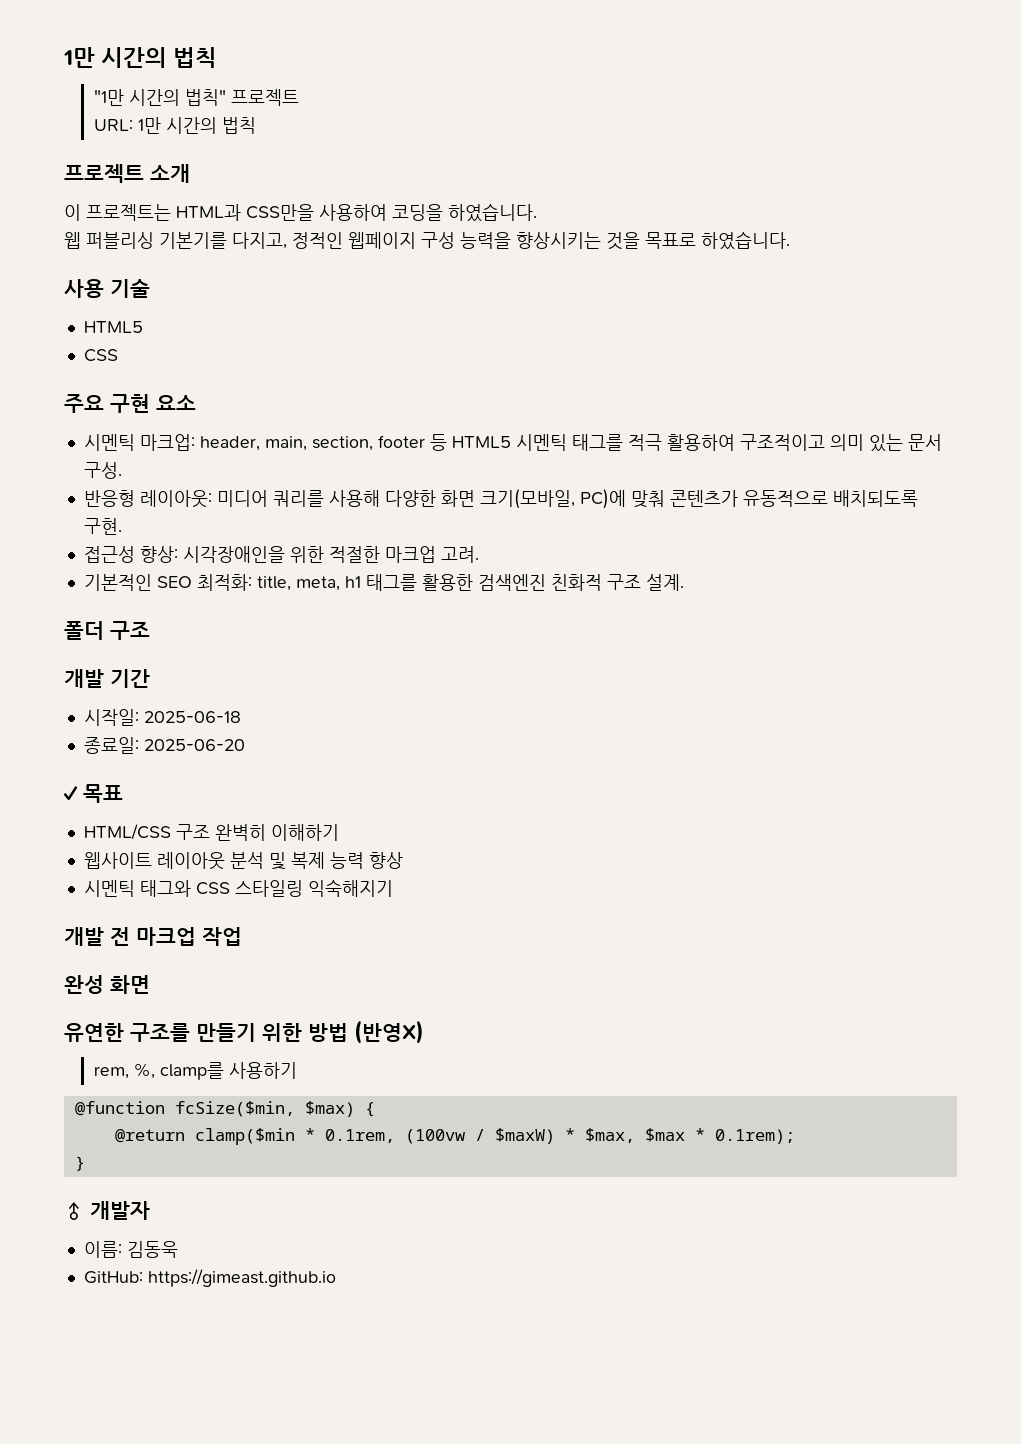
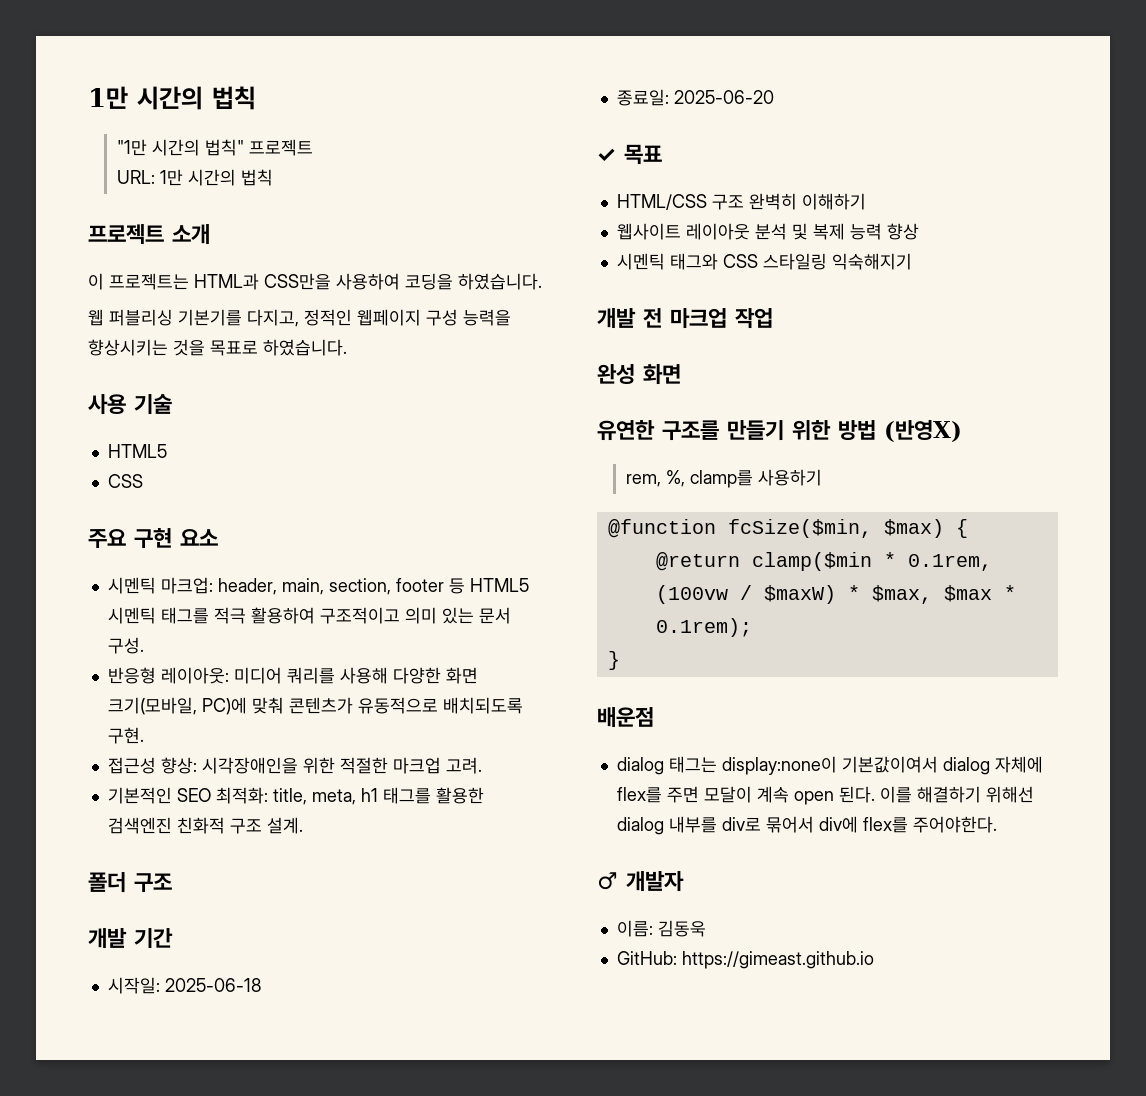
+ 배운점
+ dialog 태그는 display:none이 기본값이여서 dialog 자체에 flex를 주면 모달이 계속 open 된다. 이를 해결하기 위해선 dialog 내부를 div로 묶어서 div에 flex를 주어야한다.

